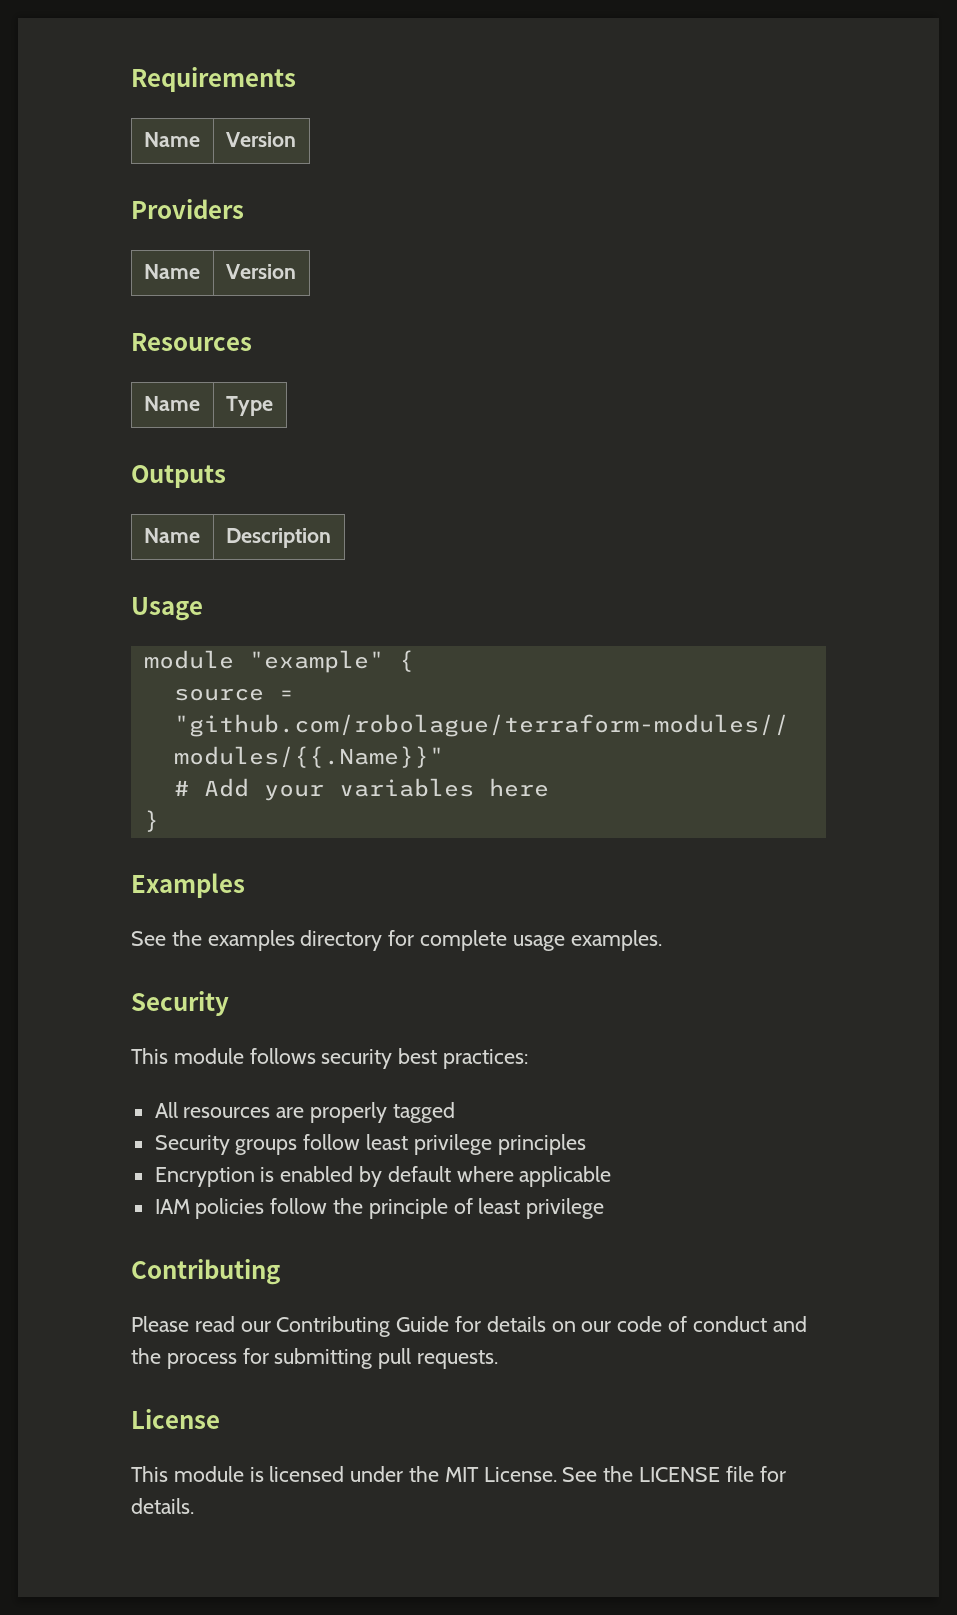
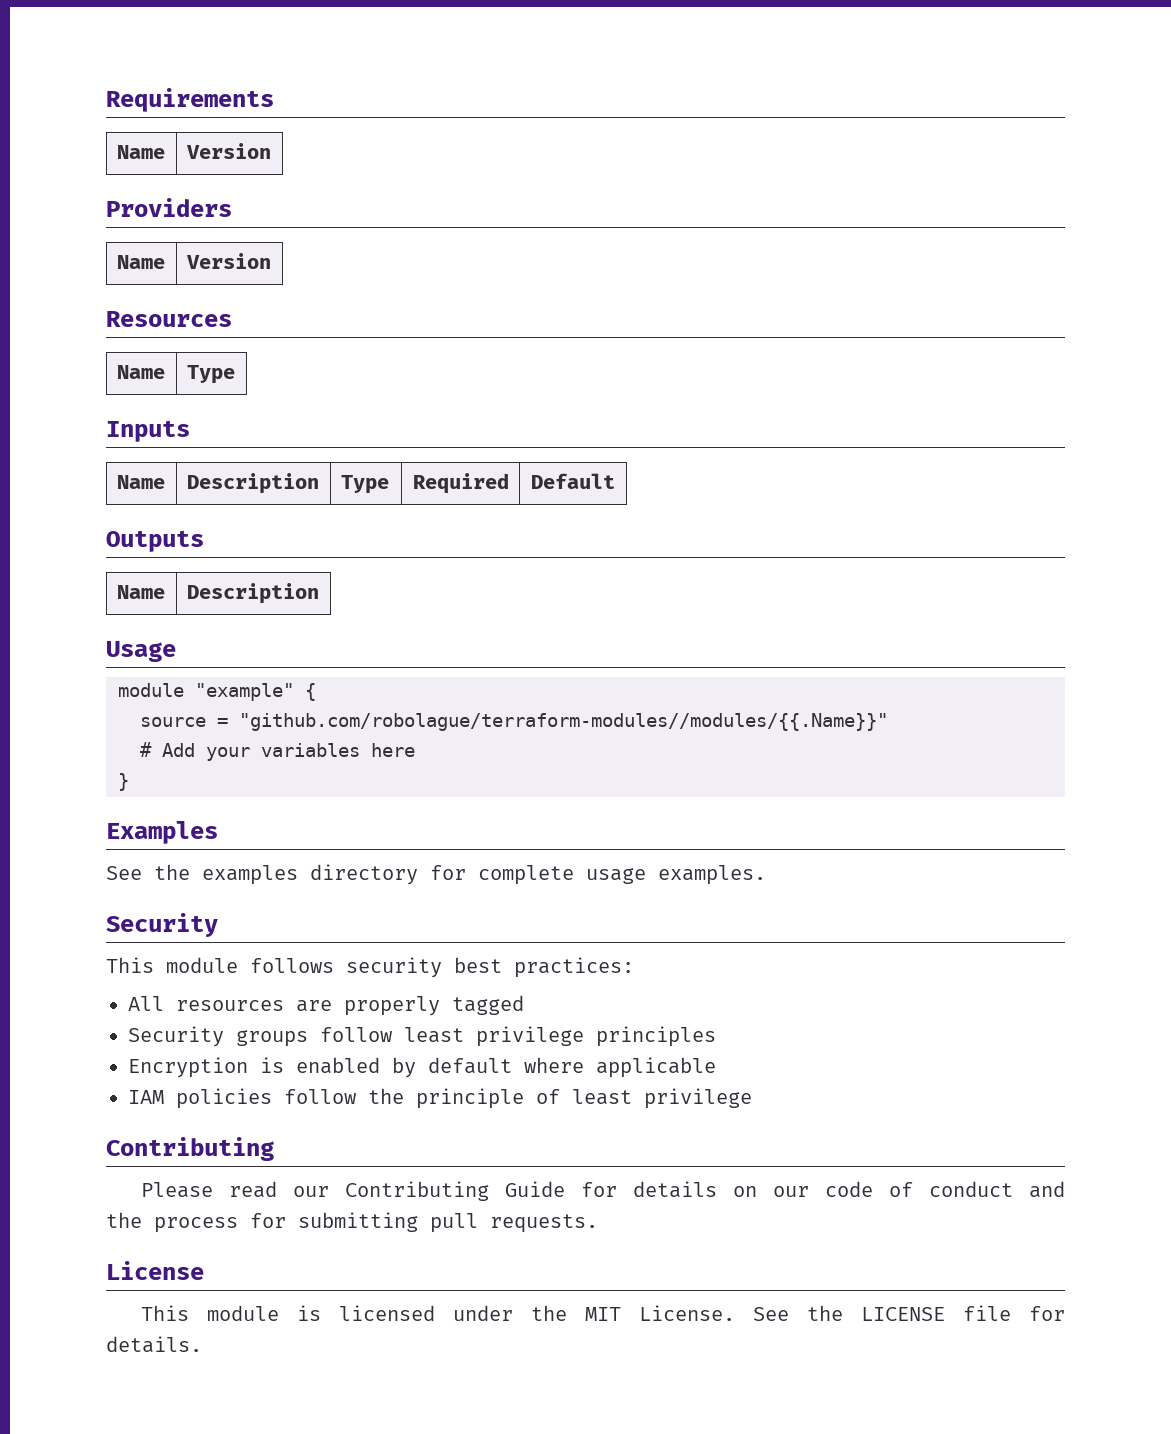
+ Inputs
+ Name | Description | Type | Required | Default

